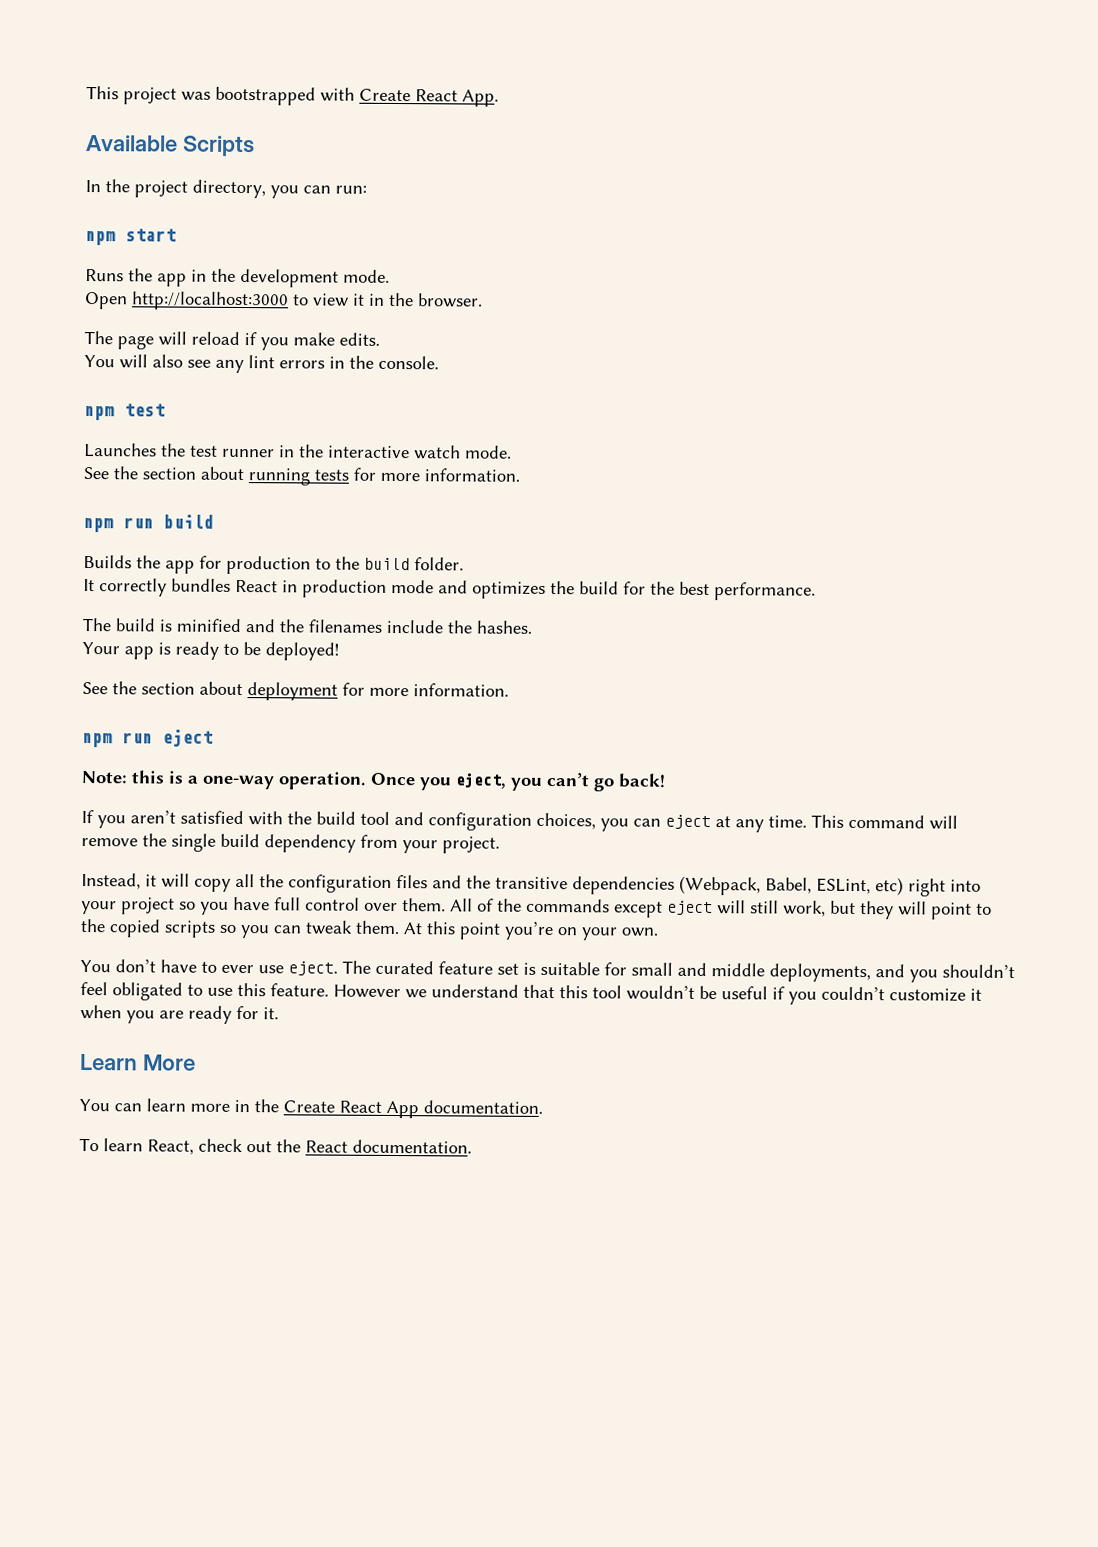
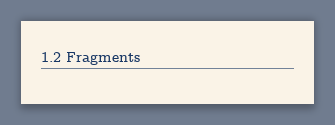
- This project was bootstrapped with Create React App.
- Available Scripts
- In the project directory, you can run:
- npm start
- Runs the app in the development mode.
- Open http://localhost:3000 to view it in the browser.
- The page will reload if you make edits.
- You will also see any lint errors in the console.
- npm test
- Launches the test runner in the interactive watch mode.
- See the section about running tests for more information.
- npm run build
- Builds the app for production to the build folder.
- It correctly bundles React in production mode and optimizes the build for the best performance.
- The build is minified and the filenames include the hashes.
- Your app is ready to be deployed!
- See the section about deployment for more information.
- npm run eject
- Note: this is a one-way operation. Once you eject, you can’t go back!
- If you aren’t satisfied with the build tool and configuration choices, you can eject at any time. This command will remove the single build dependency from your project.
- Instead, it will copy all the configuration files and the transitive dependencies (Webpack, Babel, ESLint, etc) right into your project so you have full control over them. All of the commands except eject will still work, but they will point to the copied scripts so you can tweak them. At this point you’re on your own.
- You don’t have to ever use eject. The curated feature set is suitable for small and middle deployments, and you shouldn’t feel obligated to use this feature. However we understand that this tool wouldn’t be useful if you couldn’t customize it when you are ready for it.
- Learn More
- You can learn more in the Create React App documentation.
- To learn React, check out the React documentation.
+ 1.2 Fragments

